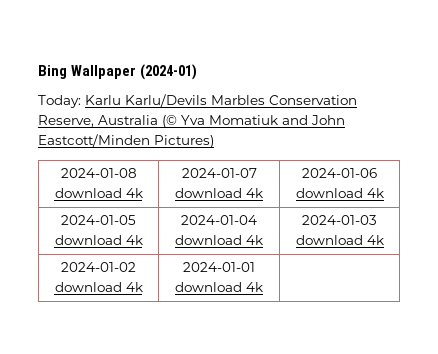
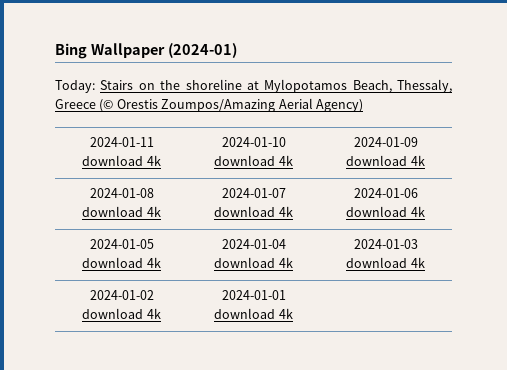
- Today: Karlu Karlu/Devils Marbles Conservation Reserve, Australia (© Yva Momatiuk and John Eastcott/Minden Pictures)
+ Today: Stairs on the shoreline at Mylopotamos Beach, Thessaly, Greece (© Orestis Zoumpos/Amazing Aerial Agency)
+ 2024-01-11 download 4k | 2024-01-10 download 4k | 2024-01-09 download 4k

